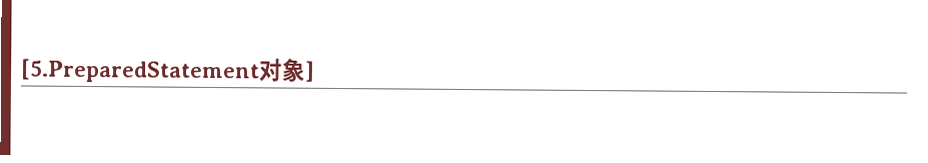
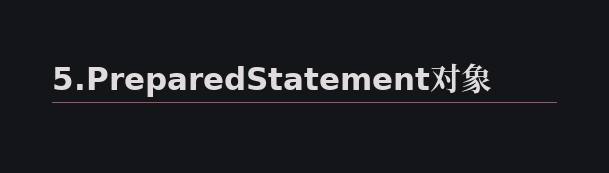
- [5.PreparedStatement对象]
+ 5.PreparedStatement对象

